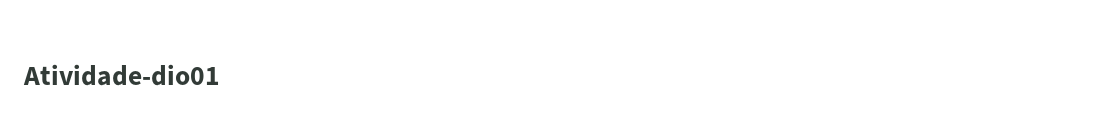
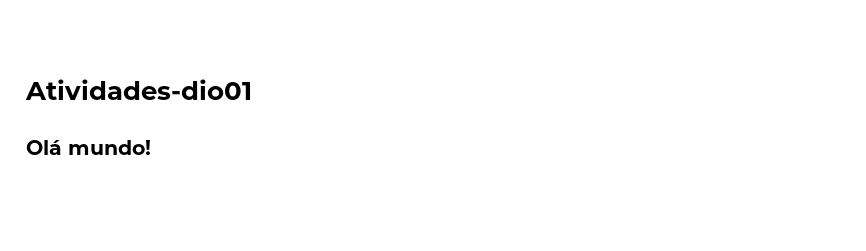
- Atividade-dio01
+ Atividades-dio01
+ Olá mundo!

